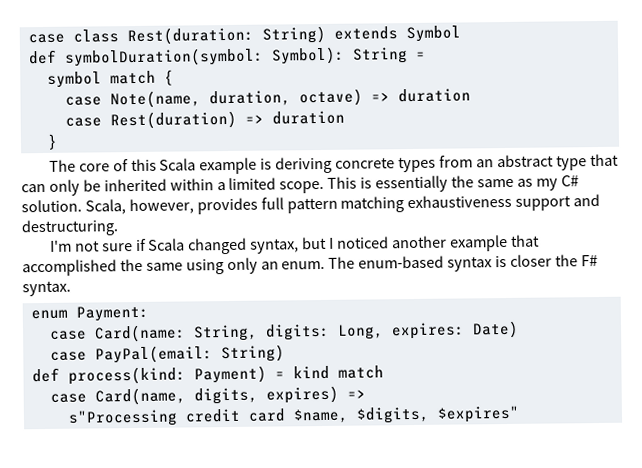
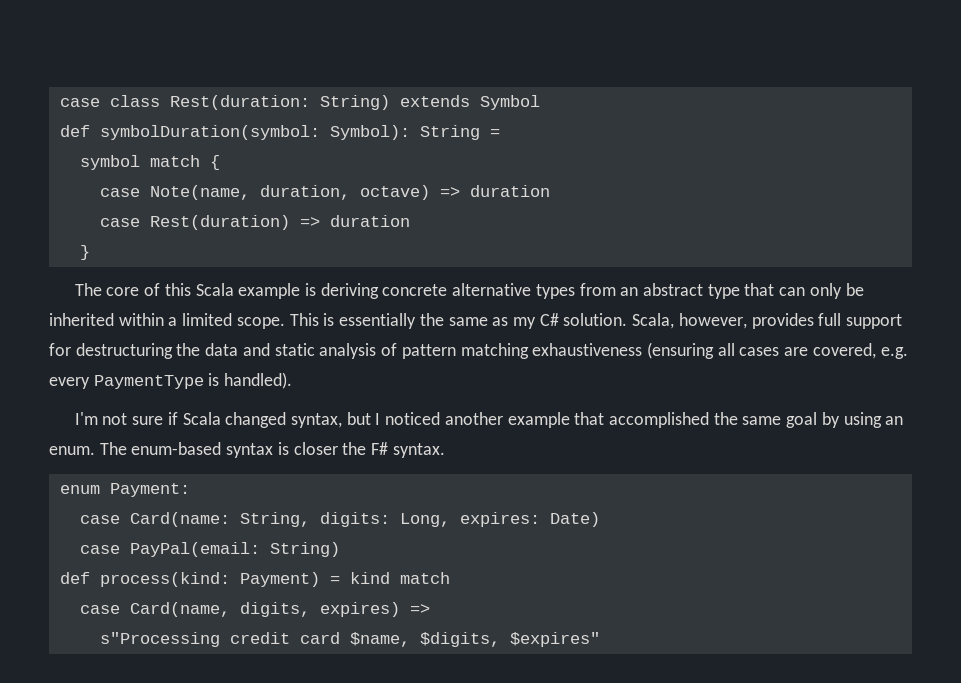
- The core of this Scala example is deriving concrete types from an abstract type that can only be inherited within a limited scope.
+ The core of this Scala example is deriving concrete alternative types from an abstract type that can only be inherited within a limited scope.
- Scala, however, provides full pattern matching exhaustiveness support and destructuring.
+ Scala, however, provides full support for destructuring the data and static analysis of pattern matching exhaustiveness (ensuring all cases are covered, e.g. every PaymentType is handled).
- I'm not sure if Scala changed syntax, but I noticed another example that accomplished the same using only an enum.
+ I'm not sure if Scala changed syntax, but I noticed another example that accomplished the same goal by using an enum.

